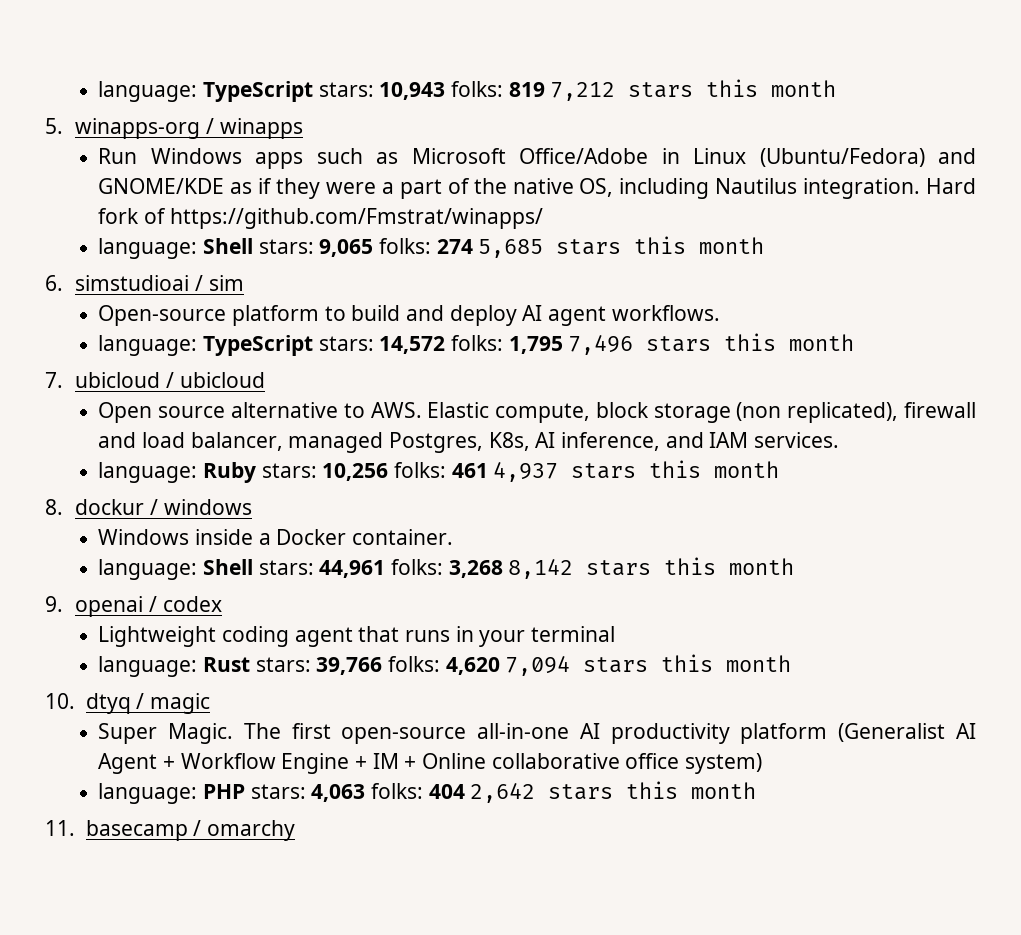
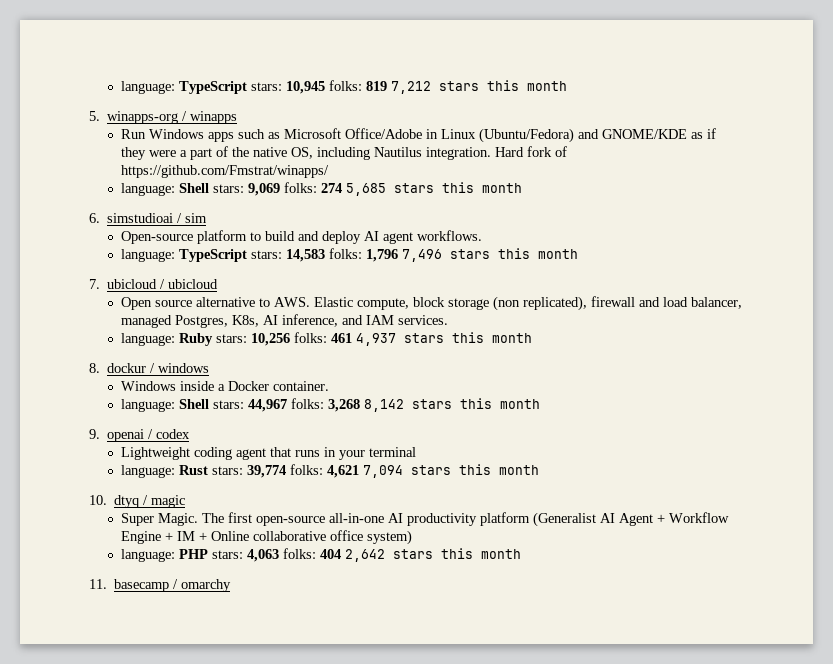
- language: TypeScript stars: 10,943 folks: 819 7,212 stars this month
+ language: TypeScript stars: 10,945 folks: 819 7,212 stars this month
- language: Shell stars: 9,065 folks: 274 5,685 stars this month
+ language: Shell stars: 9,069 folks: 274 5,685 stars this month
- language: TypeScript stars: 14,572 folks: 1,795 7,496 stars this month
+ language: TypeScript stars: 14,583 folks: 1,796 7,496 stars this month
- language: Shell stars: 44,961 folks: 3,268 8,142 stars this month
+ language: Shell stars: 44,967 folks: 3,268 8,142 stars this month
- language: Rust stars: 39,766 folks: 4,620 7,094 stars this month
+ language: Rust stars: 39,774 folks: 4,621 7,094 stars this month

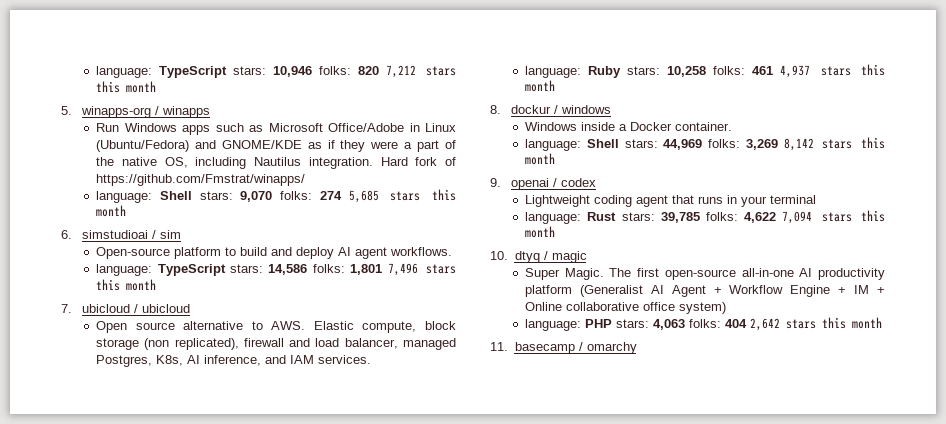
- language: TypeScript stars: 10,945 folks: 819 7,212 stars this month
+ language: TypeScript stars: 10,946 folks: 820 7,212 stars this month
- language: Shell stars: 9,069 folks: 274 5,685 stars this month
+ language: Shell stars: 9,070 folks: 274 5,685 stars this month
- language: TypeScript stars: 14,583 folks: 1,796 7,496 stars this month
+ language: TypeScript stars: 14,586 folks: 1,801 7,496 stars this month
- language: Ruby stars: 10,256 folks: 461 4,937 stars this month
+ language: Ruby stars: 10,258 folks: 461 4,937 stars this month
- language: Shell stars: 44,967 folks: 3,268 8,142 stars this month
+ language: Shell stars: 44,969 folks: 3,269 8,142 stars this month
- language: Rust stars: 39,774 folks: 4,621 7,094 stars this month
+ language: Rust stars: 39,785 folks: 4,622 7,094 stars this month

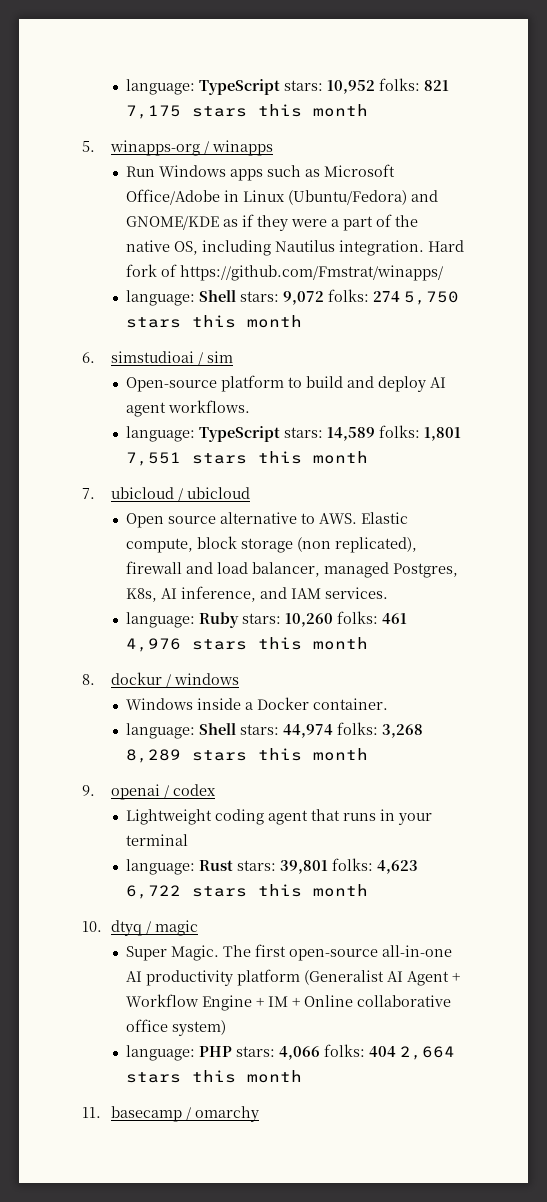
- language: TypeScript stars: 10,946 folks: 820 7,212 stars this month
+ language: TypeScript stars: 10,952 folks: 821 7,175 stars this month
- language: Shell stars: 9,070 folks: 274 5,685 stars this month
+ language: Shell stars: 9,072 folks: 274 5,750 stars this month
- language: TypeScript stars: 14,586 folks: 1,801 7,496 stars this month
+ language: TypeScript stars: 14,589 folks: 1,801 7,551 stars this month
- language: Ruby stars: 10,258 folks: 461 4,937 stars this month
+ language: Ruby stars: 10,260 folks: 461 4,976 stars this month
- language: Shell stars: 44,969 folks: 3,269 8,142 stars this month
+ language: Shell stars: 44,974 folks: 3,268 8,289 stars this month
- language: Rust stars: 39,785 folks: 4,622 7,094 stars this month
+ language: Rust stars: 39,801 folks: 4,623 6,722 stars this month
- language: PHP stars: 4,063 folks: 404 2,642 stars this month
+ language: PHP stars: 4,066 folks: 404 2,664 stars this month

